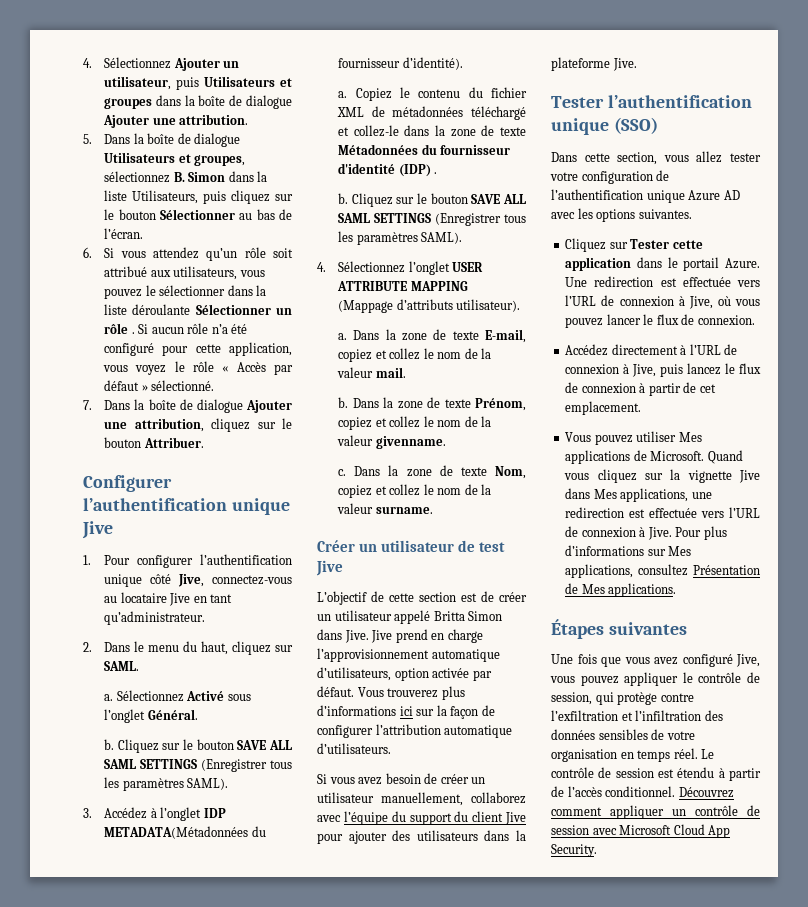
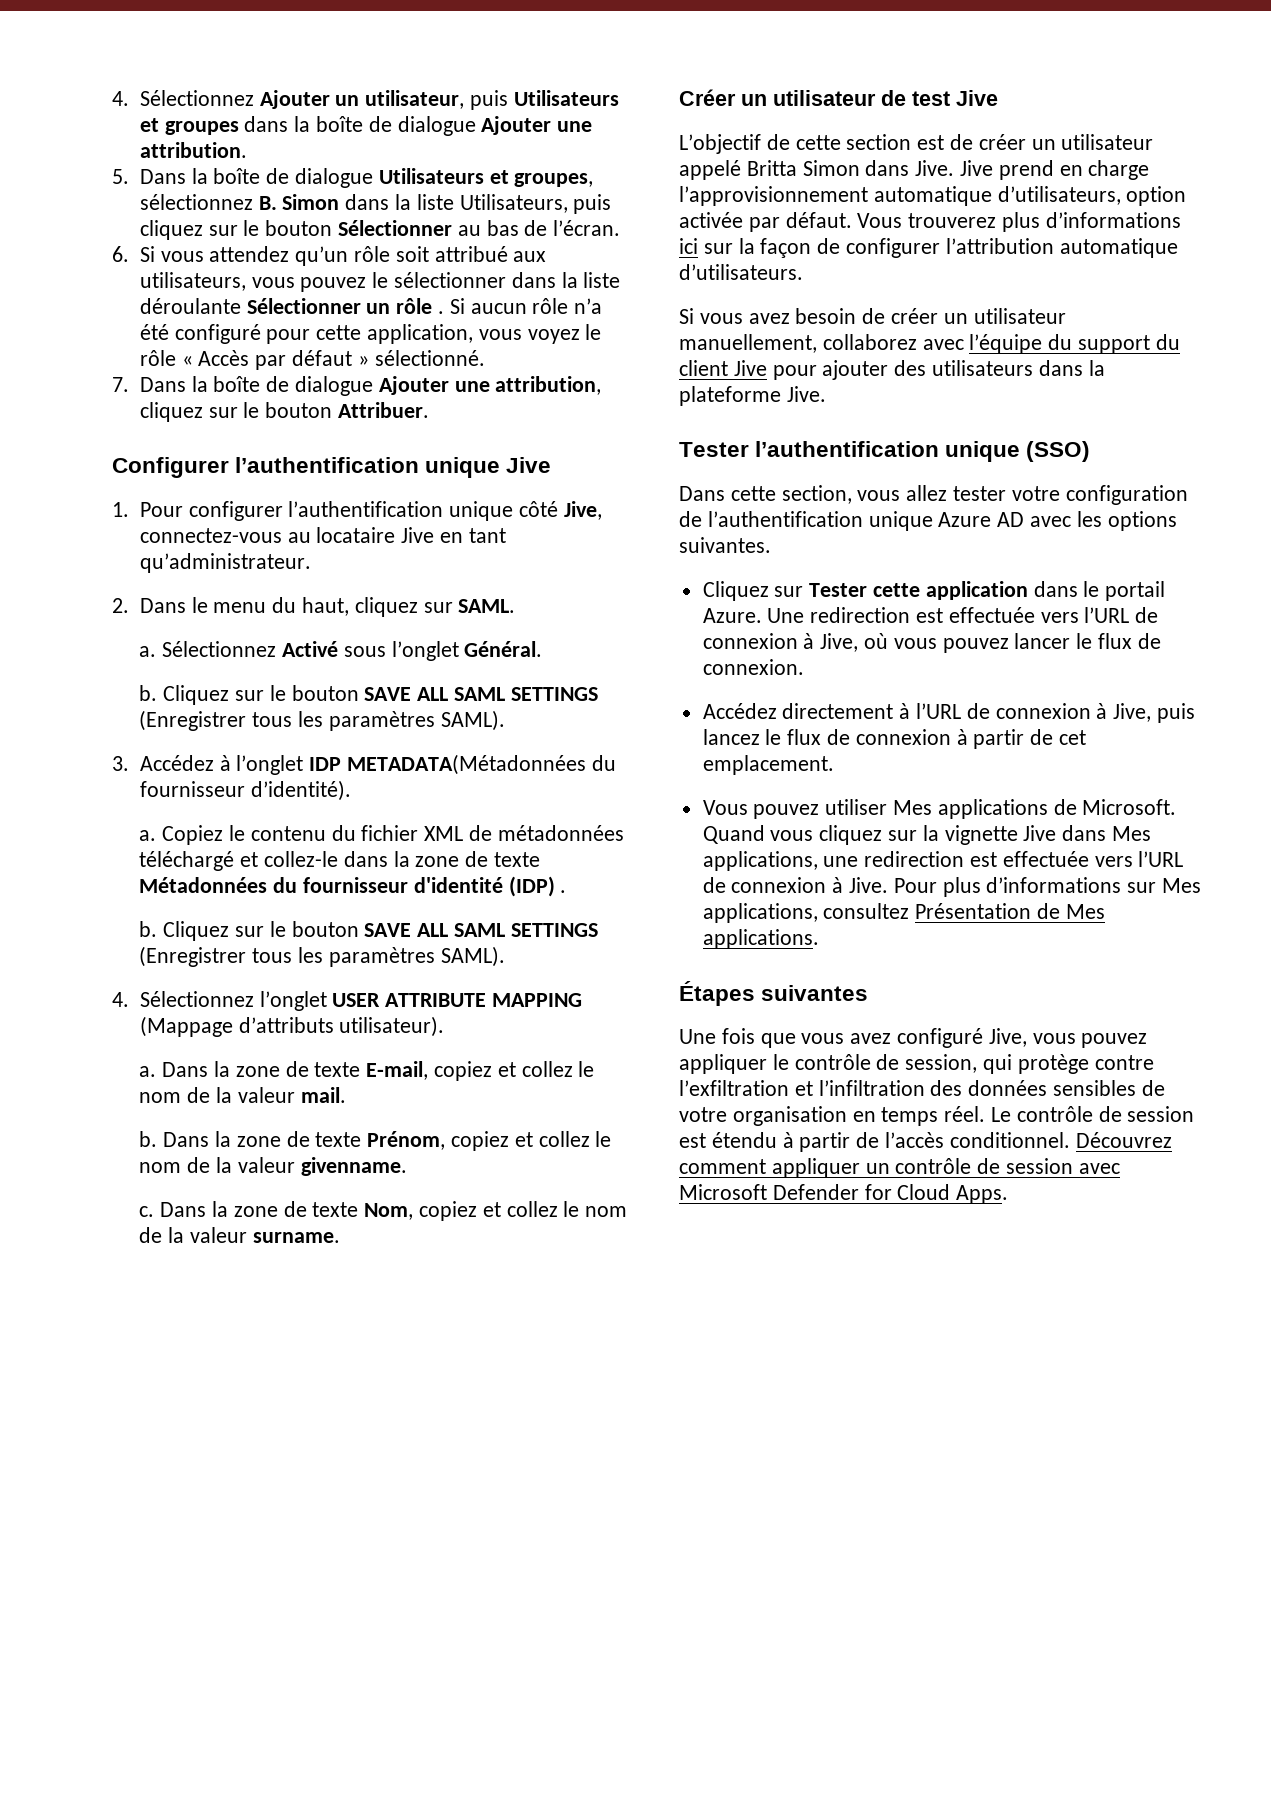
- Découvrez comment appliquer un contrôle de session avec Microsoft Cloud App Security.
+ Découvrez comment appliquer un contrôle de session avec Microsoft Defender for Cloud Apps.

